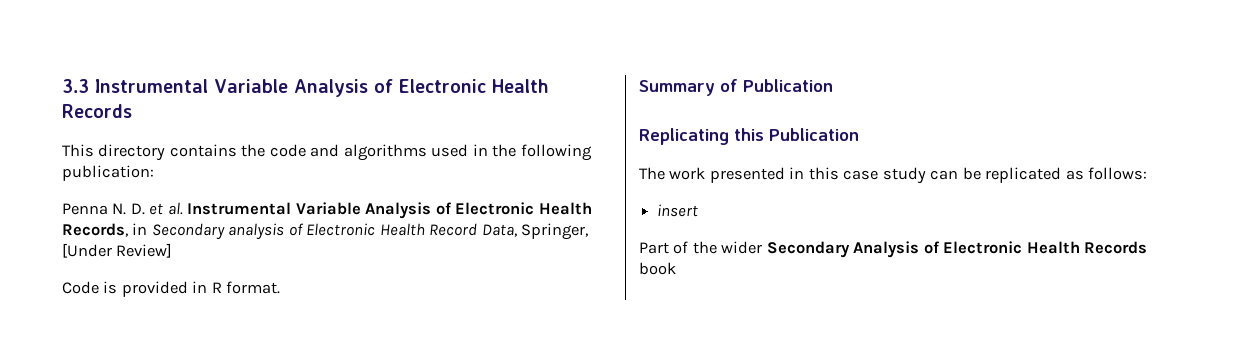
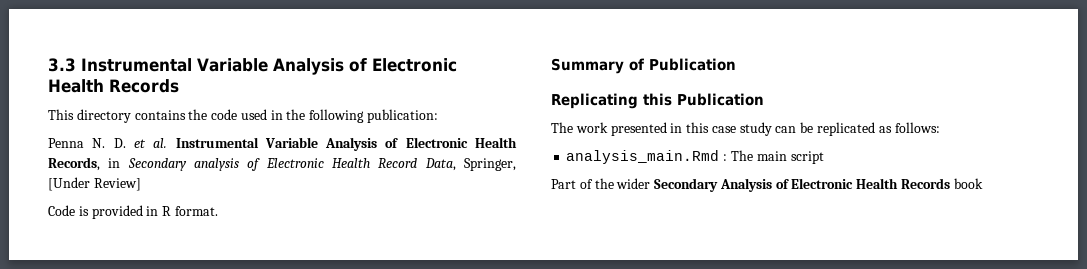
- This directory contains the code and algorithms used in the following publication:
+ This directory contains the code used in the following publication:
- insert
+ analysis_main.Rmd : The main script

